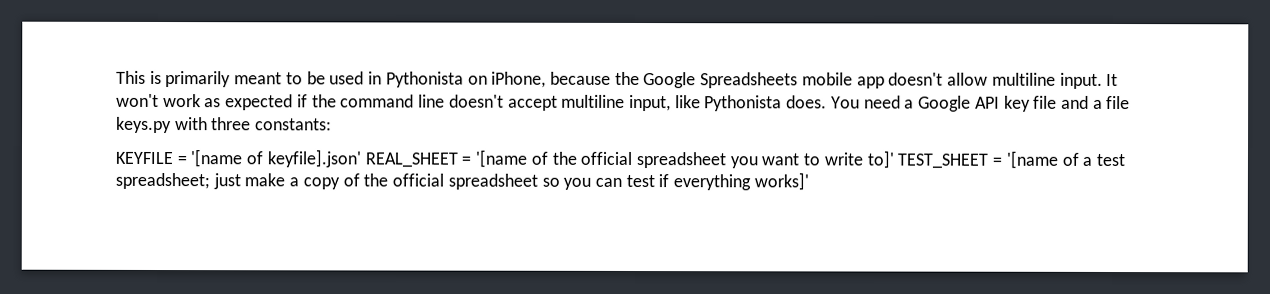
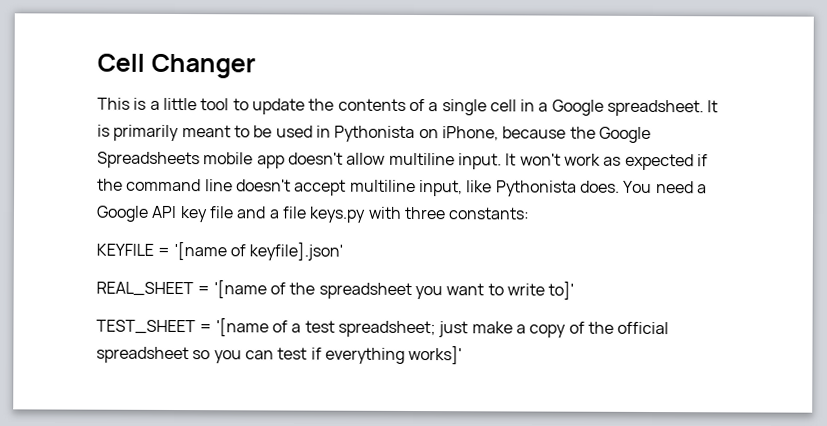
- This is primarily meant to be used in Pythonista on iPhone, because the Google Spreadsheets mobile app doesn't allow multiline input.
+ Cell Changer
+ This is a little tool to update the contents of a single cell in a Google spreadsheet. It is primarily meant to be used in Pythonista on iPhone, because the Google Spreadsheets mobile app doesn't allow multiline input.
- KEYFILE = '[name of keyfile].json' REAL_SHEET = '[name of the official spreadsheet you want to write to]' TEST_SHEET = '[name of a test spreadsheet; just make a copy of the official spreadsheet so you can test if everything works]'
+ KEYFILE = '[name of keyfile].json'
+ REAL_SHEET = '[name of the spreadsheet you want to write to]'
+ TEST_SHEET = '[name of a test spreadsheet; just make a copy of the official spreadsheet so you can test if everything works]'

